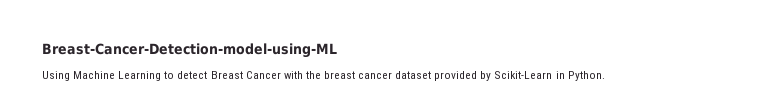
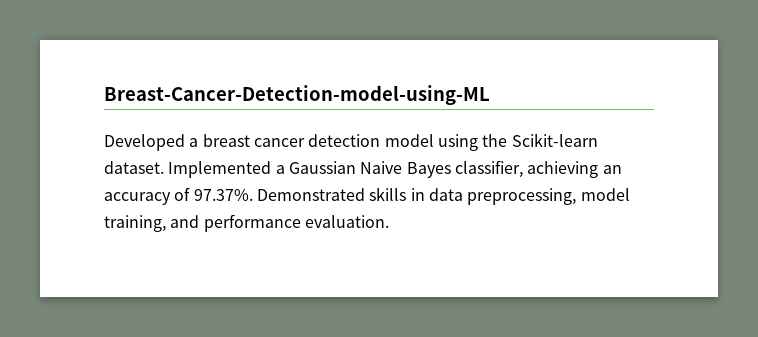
- Using Machine Learning to detect Breast Cancer with the breast cancer dataset provided by Scikit-Learn in Python.
+ Developed a breast cancer detection model using the Scikit-learn dataset. Implemented a Gaussian Naive Bayes classifier, achieving an accuracy of 97.37%. Demonstrated skills in data preprocessing, model training, and performance evaluation.

